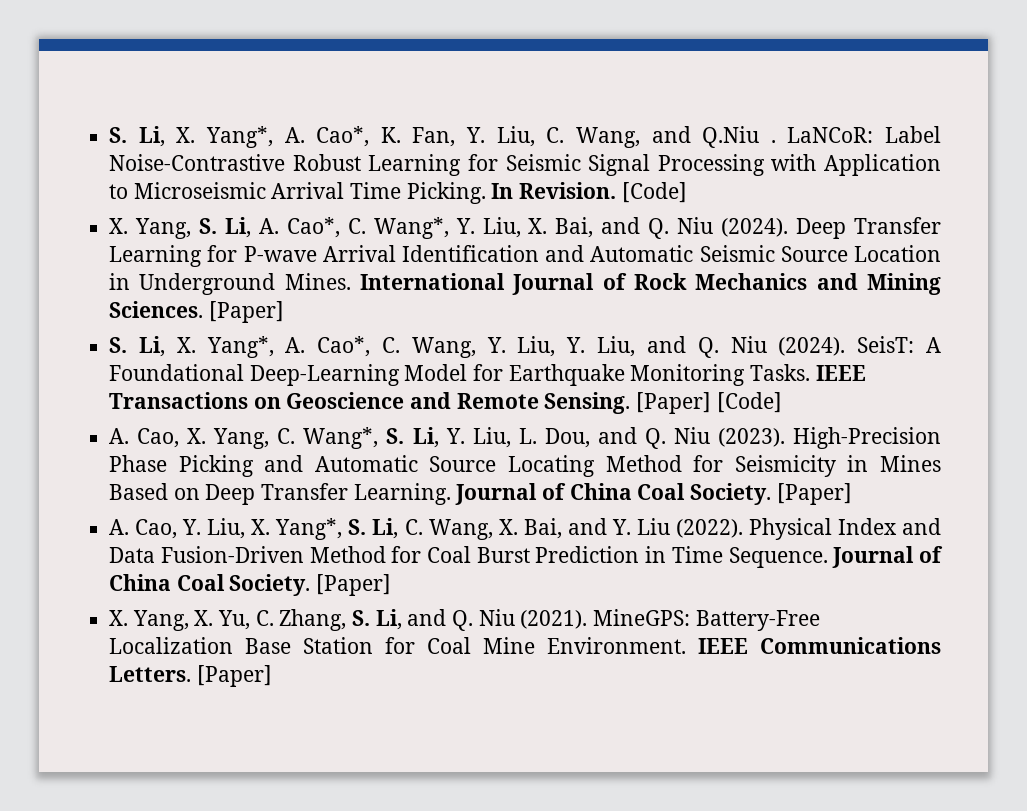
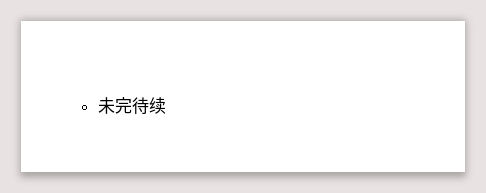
- S. Li, X. Yang*, A. Cao*, K. Fan, Y. Liu, C. Wang, and Q.Niu . LaNCoR: Label Noise-Contrastive Robust Learning for Seismic Signal Processing with Application to Microseismic Arrival Time Picking. In Revision. [Code]
- X. Yang, S. Li, A. Cao*, C. Wang*, Y. Liu, X. Bai, and Q. Niu (2024). Deep Transfer Learning for P-wave Arrival Identification and Automatic Seismic Source Location in Underground Mines. International Journal of Rock Mechanics and Mining Sciences. [Paper]
- S. Li, X. Yang*, A. Cao*, C. Wang, Y. Liu, Y. Liu, and Q. Niu (2024). SeisT: A Foundational Deep-Learning Model for Earthquake Monitoring Tasks. IEEE Transactions on Geoscience and Remote Sensing. [Paper] [Code]
- A. Cao, X. Yang, C. Wang*, S. Li, Y. Liu, L. Dou, and Q. Niu (2023). High-Precision Phase Picking and Automatic Source Locating Method for Seismicity in Mines Based on Deep Transfer Learning. Journal of China Coal Society. [Paper]
- A. Cao, Y. Liu, X. Yang*, S. Li, C. Wang, X. Bai, and Y. Liu (2022). Physical Index and Data Fusion-Driven Method for Coal Burst Prediction in Time Sequence. Journal of China Coal Society. [Paper]
- X. Yang, X. Yu, C. Zhang, S. Li, and Q. Niu (2021). MineGPS: Battery-Free Localization Base Station for Coal Mine Environment. IEEE Communications Letters. [Paper]
+ 未完待续

